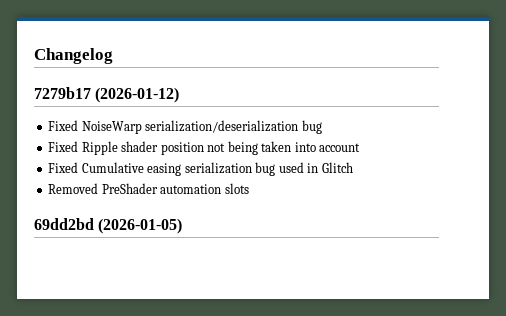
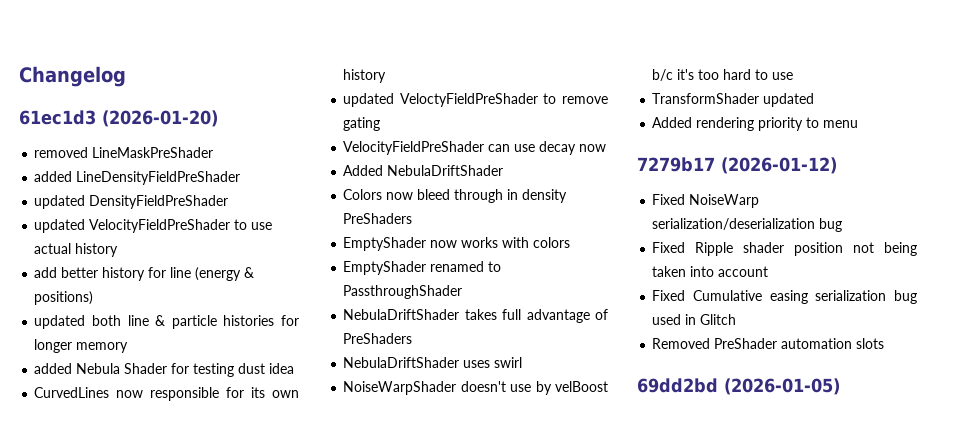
+ 61ec1d3 (2026-01-20)
+ removed LineMaskPreShader
+ added LineDensityFieldPreShader
+ updated DensityFieldPreShader
+ updated VelocityFieldPreShader to use actual history
+ add better history for line (energy & positions)
+ updated both line & particle histories for longer memory
+ added Nebula Shader for testing dust idea
+ CurvedLines now responsible for its own history
+ updated VeloctyFieldPreShader to remove gating
+ VelocityFieldPreShader can use decay now
+ Added NebulaDriftShader
+ Colors now bleed through in density PreShaders
+ EmptyShader now works with colors
+ EmptyShader renamed to PassthroughShader
+ NebulaDriftShader takes full advantage of PreShaders
+ NebulaDriftShader uses swirl
+ NoiseWarpShader doesn't use by velBoost b/c it's too hard to use
+ TransformShader updated
+ Added rendering priority to menu

